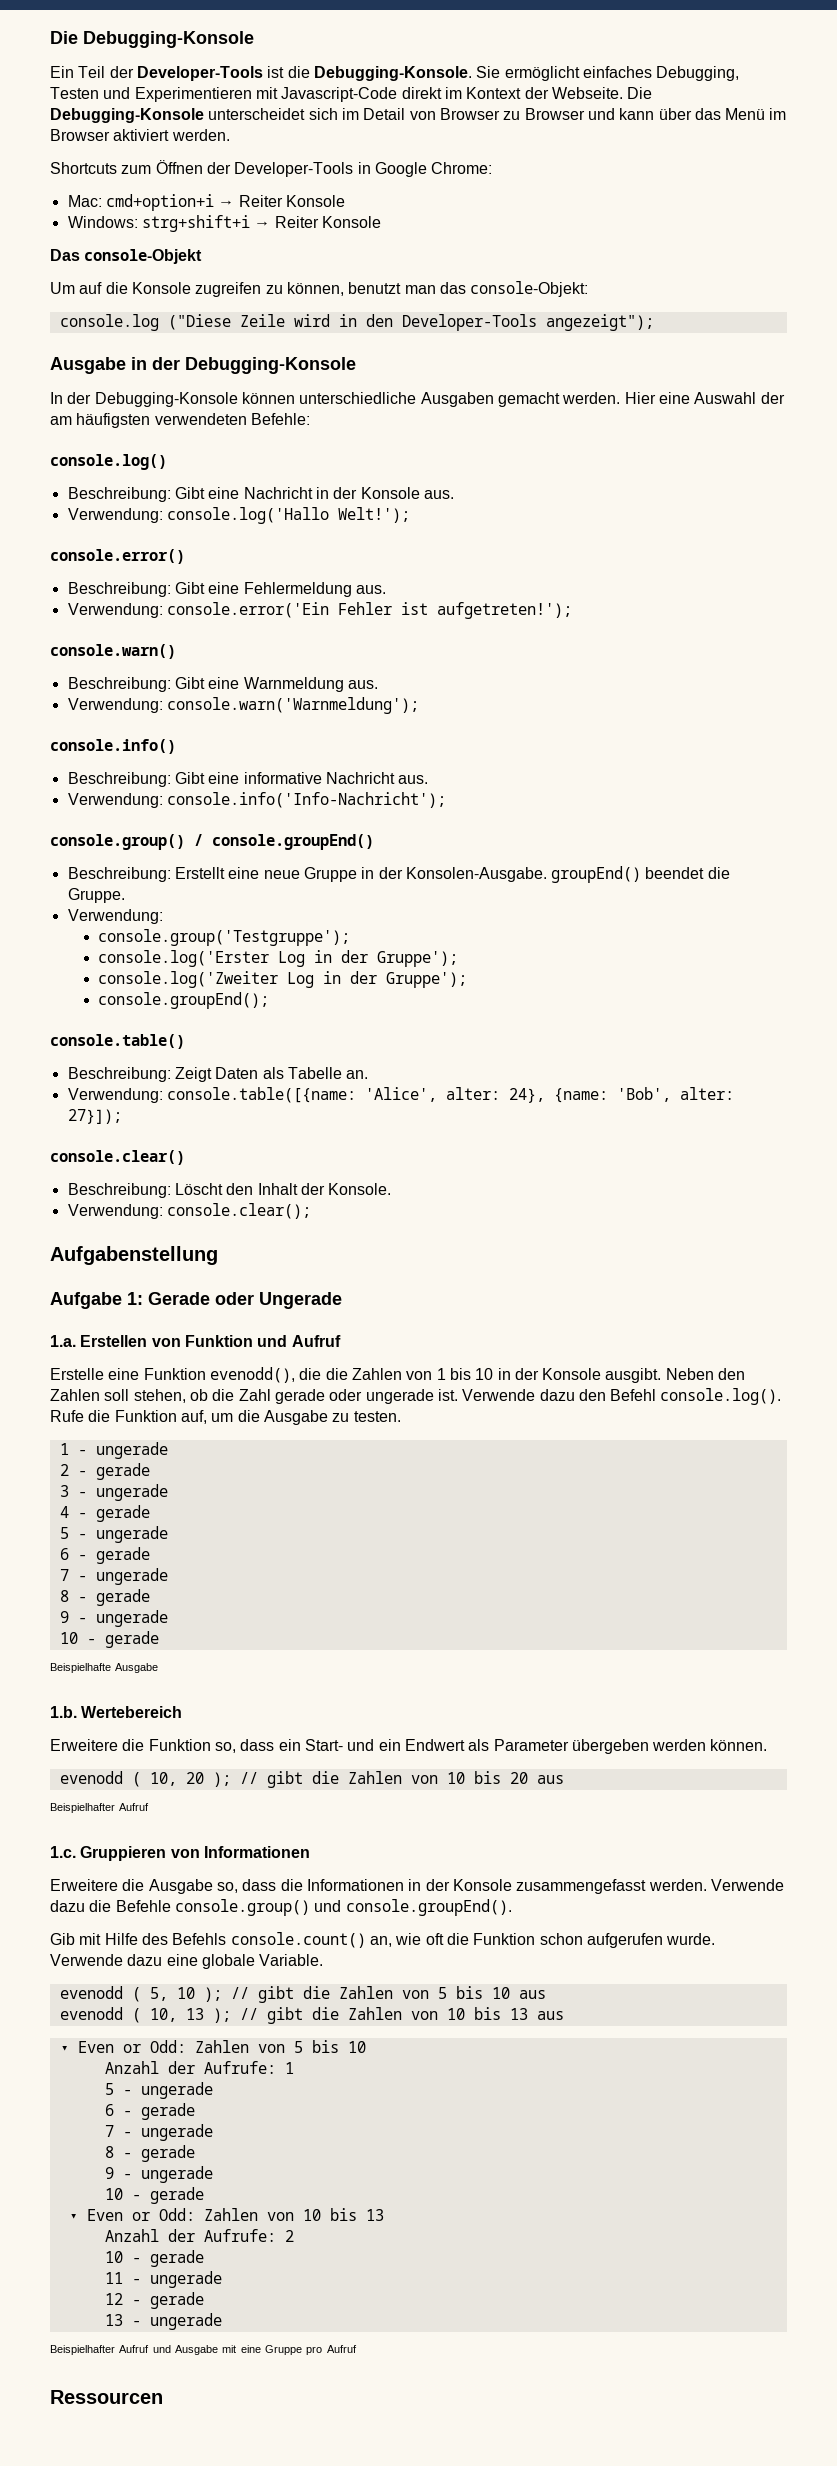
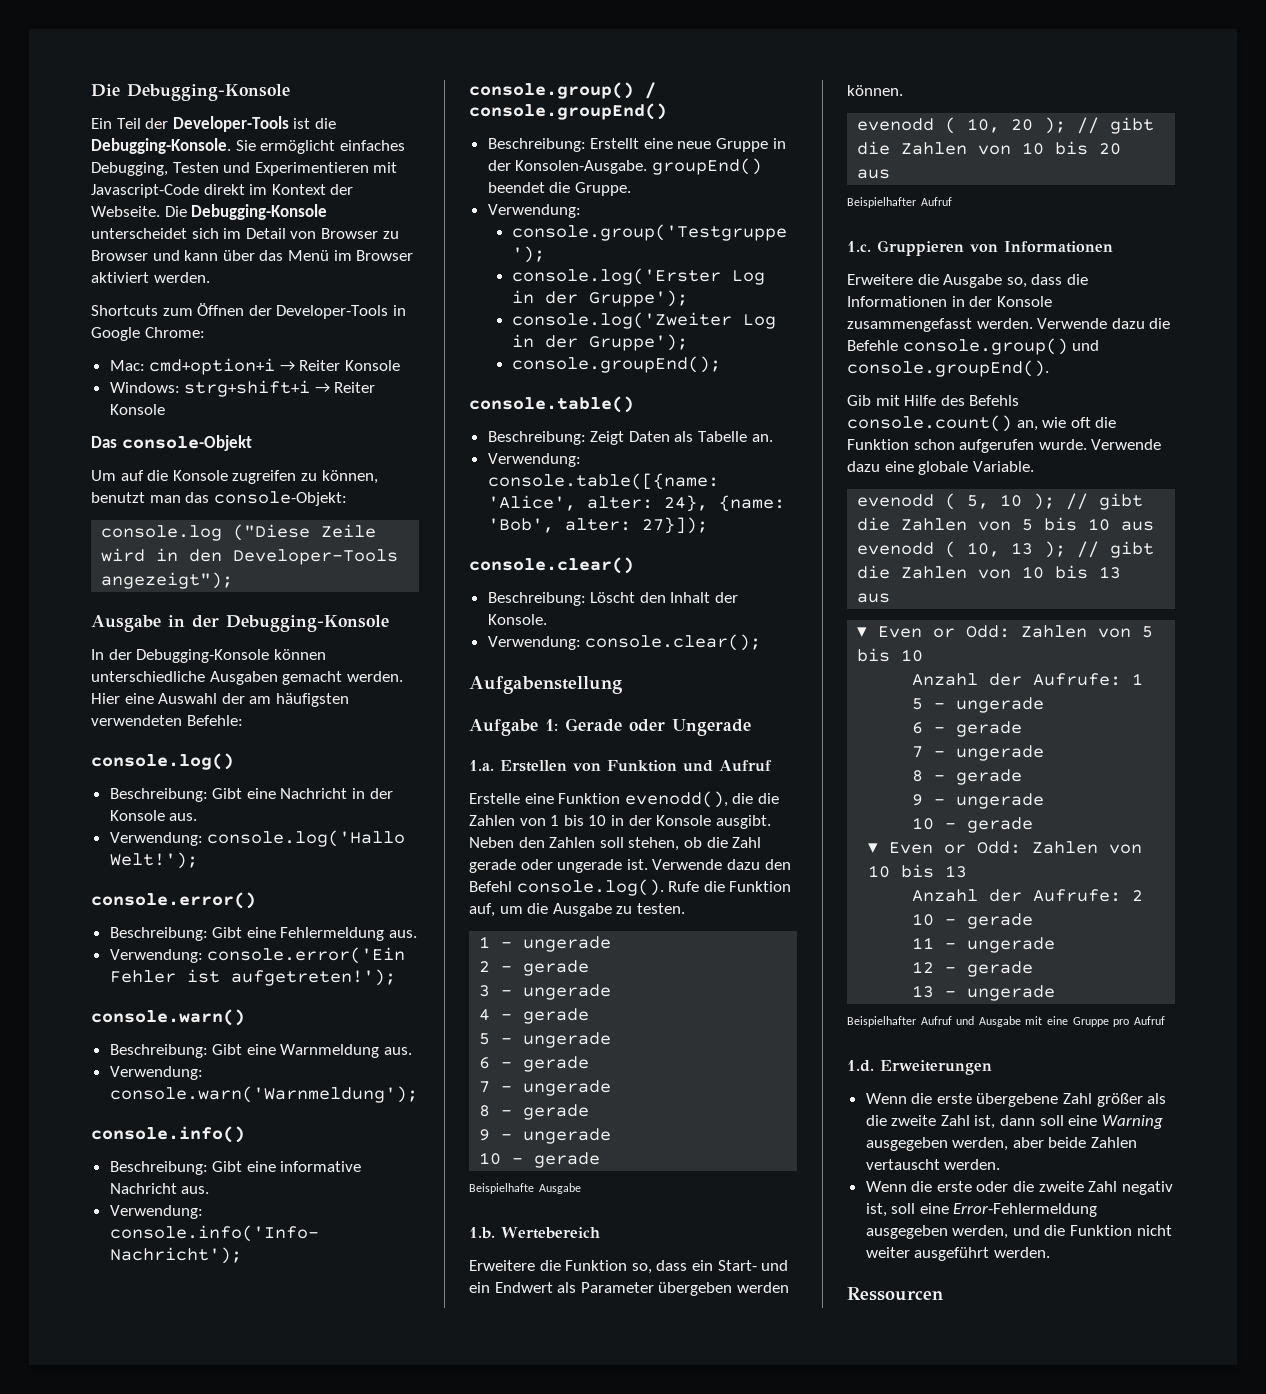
+ 1.d. Erweiterungen
+ Wenn die erste übergebene Zahl größer als die zweite Zahl ist, dann soll eine Warning ausgegeben werden, aber beide Zahlen vertauscht werden.
+ Wenn die erste oder die zweite Zahl negativ ist, soll eine Error-Fehlermeldung ausgegeben werden, und die Funktion nicht weiter ausgeführt werden.

